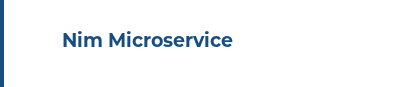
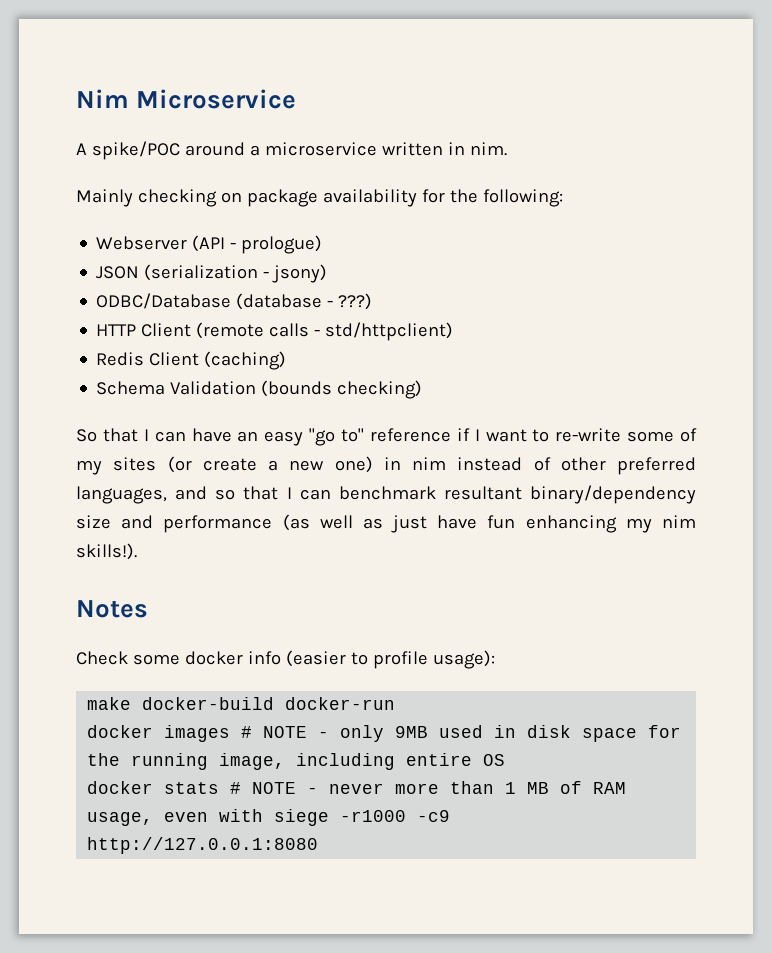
+ A spike/POC around a microservice written in nim.
+ Mainly checking on package availability for the following:
+ Webserver (API - prologue)
+ JSON (serialization - jsony)
+ ODBC/Database (database - ???)
+ HTTP Client (remote calls - std/httpclient)
+ Redis Client (caching)
+ Schema Validation (bounds checking)
+ So that I can have an easy "go to" reference if I want to re-write some of my sites (or create a new one) in nim instead of other preferred languages, and so that I can benchmark resultant binary/dependency size and performance (as well as just have fun enhancing my nim skills!).
+ Notes
+ Check some docker info (easier to profile usage):
+ make docker-build docker-run
+ docker images # NOTE - only 9MB used in disk space for the running image, including entire OS
+ docker stats # NOTE - never more than 1 MB of RAM usage, even with siege -r1000 -c9 http://127.0.0.1:8080

